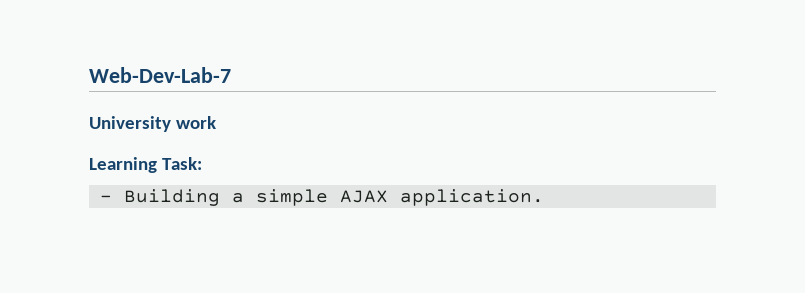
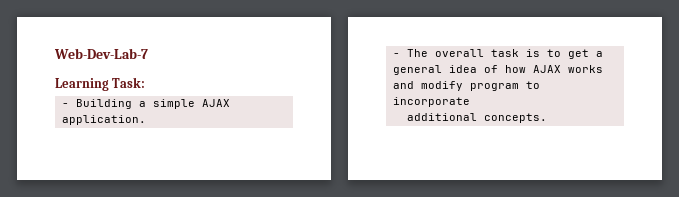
- University work
+ - The overall task is to get a general idea of how AJAX works and modify program to incorporate
+ additional concepts.

